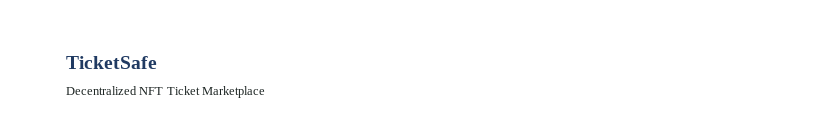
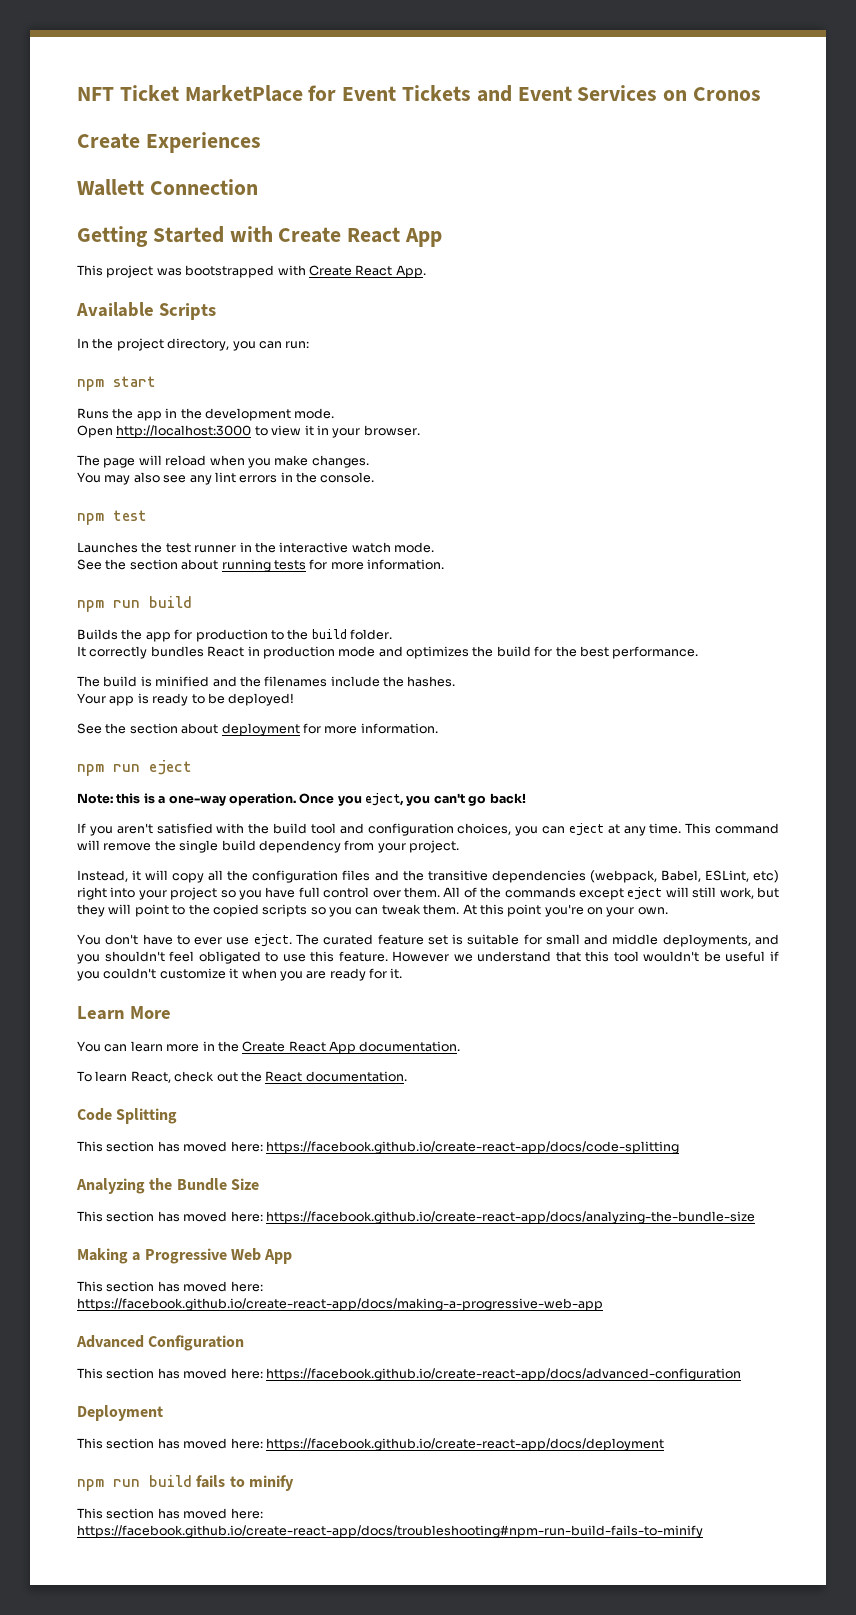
- TicketSafe
- Decentralized NFT Ticket Marketplace
+ NFT Ticket MarketPlace for Event Tickets and Event Services on Cronos
+ Create Experiences
+ Wallett Connection
+ Getting Started with Create React App
+ This project was bootstrapped with Create React App.
+ Available Scripts
+ In the project directory, you can run:
+ npm start
+ Runs the app in the development mode.
+ Open http://localhost:3000 to view it in your browser.
+ The page will reload when you make changes.
+ You may also see any lint errors in the console.
+ npm test
+ Launches the test runner in the interactive watch mode.
+ See the section about running tests for more information.
+ npm run build
+ Builds the app for production to the build folder.
+ It correctly bundles React in production mode and optimizes the build for the best performance.
+ The build is minified and the filenames include the hashes.
+ Your app is ready to be deployed!
+ See the section about deployment for more information.
+ npm run eject
+ Note: this is a one-way operation. Once you eject, you can't go back!
+ If you aren't satisfied with the build tool and configuration choices, you can eject at any time. This command will remove the single build dependency from your project.
+ Instead, it will copy all the configuration files and the transitive dependencies (webpack, Babel, ESLint, etc) right into your project so you have full control over them. All of the commands except eject will still work, but they will point to the copied scripts so you can tweak them. At this point you're on your own.
+ You don't have to ever use eject. The curated feature set is suitable for small and middle deployments, and you shouldn't feel obligated to use this feature. However we understand that this tool wouldn't be useful if you couldn't customize it when you are ready for it.
+ Learn More
+ You can learn more in the Create React App documentation.
+ To learn React, check out the React documentation.
+ Code Splitting
+ This section has moved here: https://facebook.github.io/create-react-app/docs/code-splitting
+ Analyzing the Bundle Size
+ This section has moved here: https://facebook.github.io/create-react-app/docs/analyzing-the-bundle-size
+ Making a Progressive Web App
+ This section has moved here: https://facebook.github.io/create-react-app/docs/making-a-progressive-web-app
+ Advanced Configuration
+ This section has moved here: https://facebook.github.io/create-react-app/docs/advanced-configuration
+ Deployment
+ This section has moved here: https://facebook.github.io/create-react-app/docs/deployment
+ npm run build fails to minify
+ This section has moved here: https://facebook.github.io/create-react-app/docs/troubleshooting#npm-run-build-fails-to-minify

